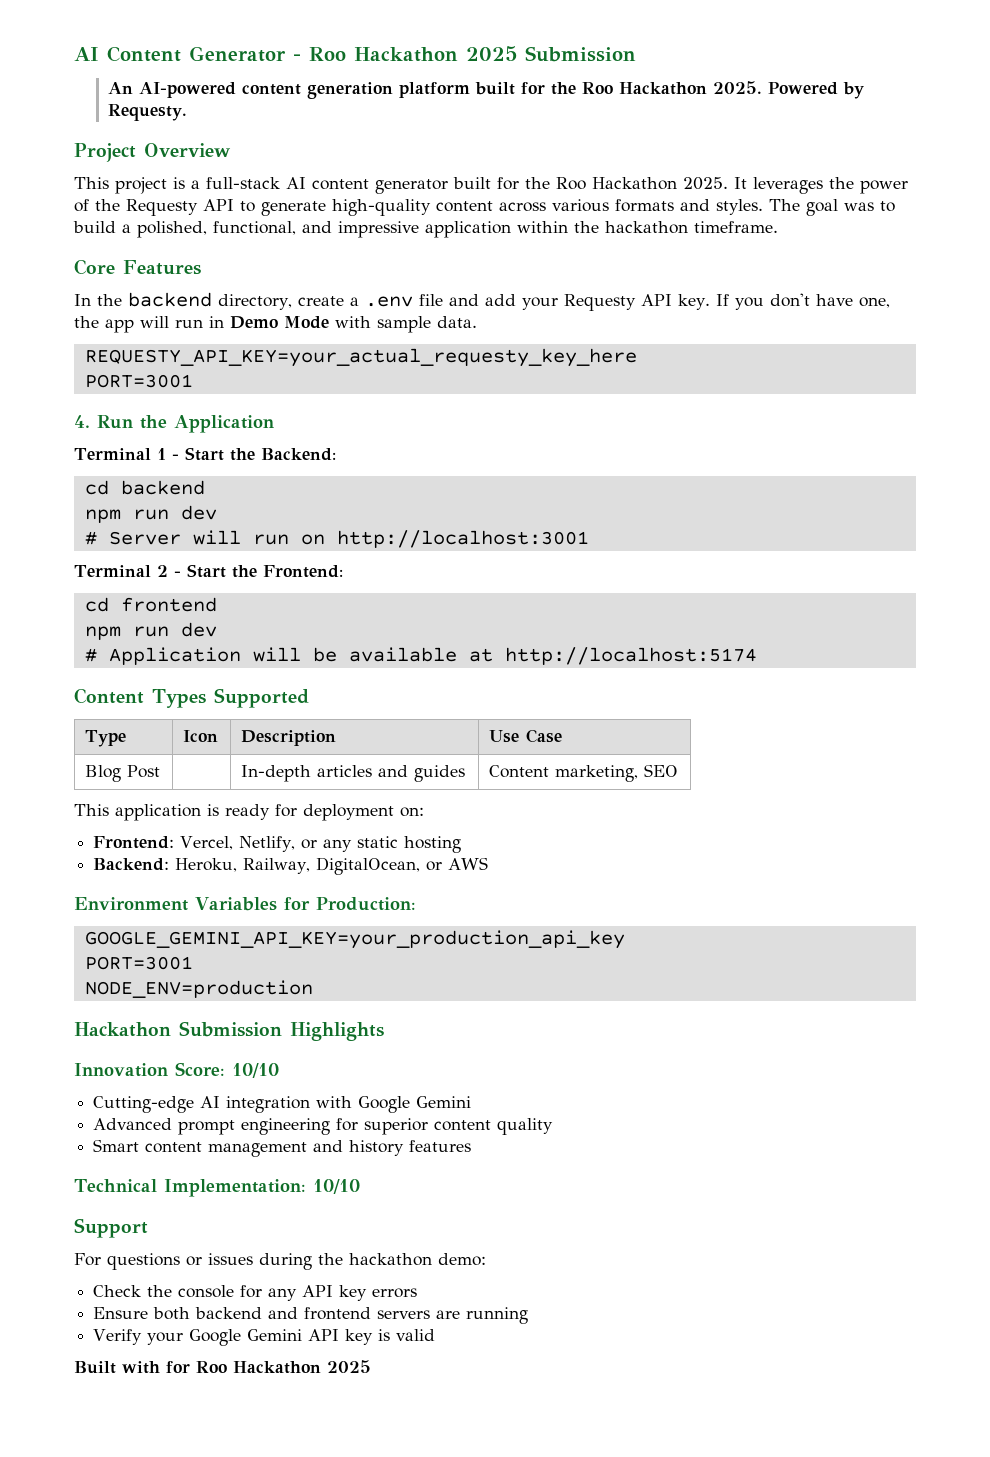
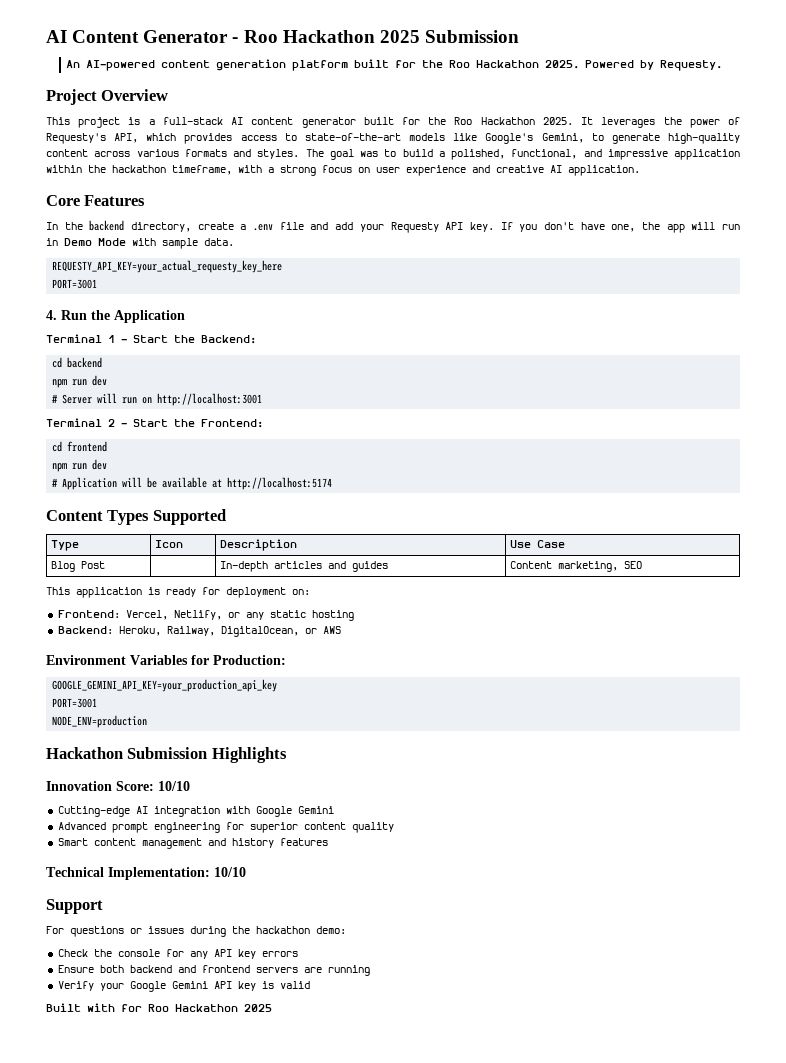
- It leverages the power of the Requesty API to generate high-quality content across various formats and styles.
+ It leverages the power of Requesty's API, which provides access to state-of-the-art models like Google's Gemini, to generate high-quality content across various formats and styles.
- The goal was to build a polished, functional, and impressive application within the hackathon timeframe.
+ The goal was to build a polished, functional, and impressive application within the hackathon timeframe, with a strong focus on user experience and creative AI application.

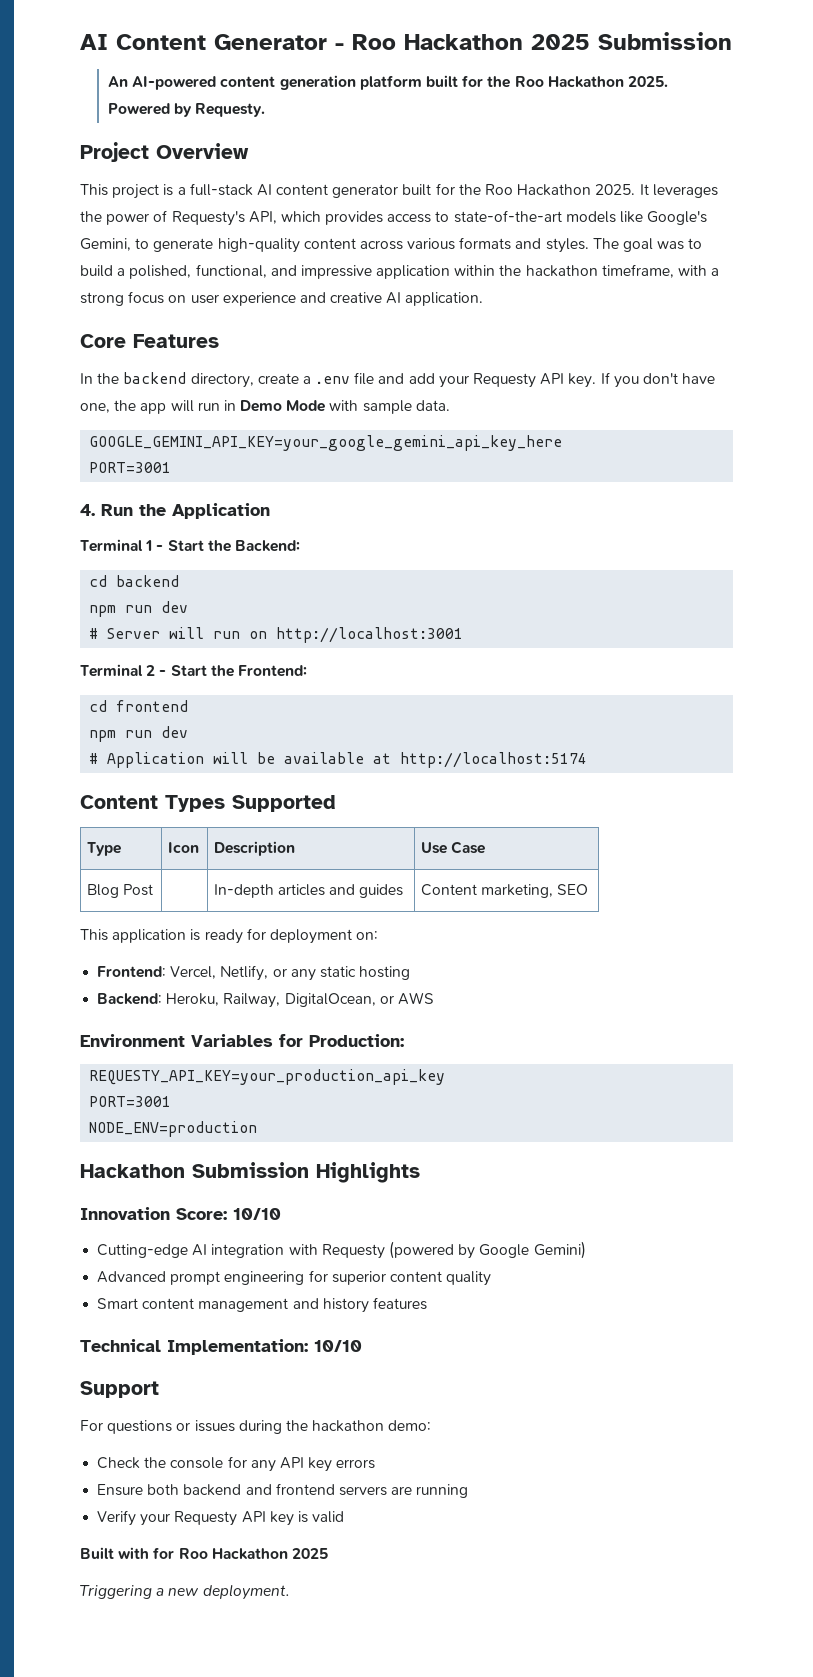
- REQUESTY_API_KEY=your_actual_requesty_key_here
+ GOOGLE_GEMINI_API_KEY=your_google_gemini_api_key_here
- GOOGLE_GEMINI_API_KEY=your_production_api_key
+ REQUESTY_API_KEY=your_production_api_key
- Cutting-edge AI integration with Google Gemini
+ Cutting-edge AI integration with Requesty (powered by Google Gemini)
- Verify your Google Gemini API key is valid
+ Verify your Requesty API key is valid
+ Triggering a new deployment.

